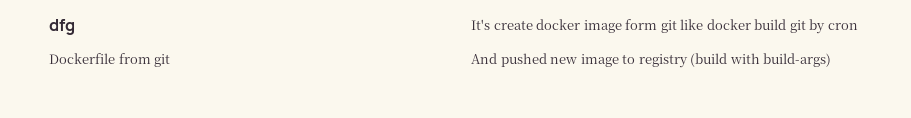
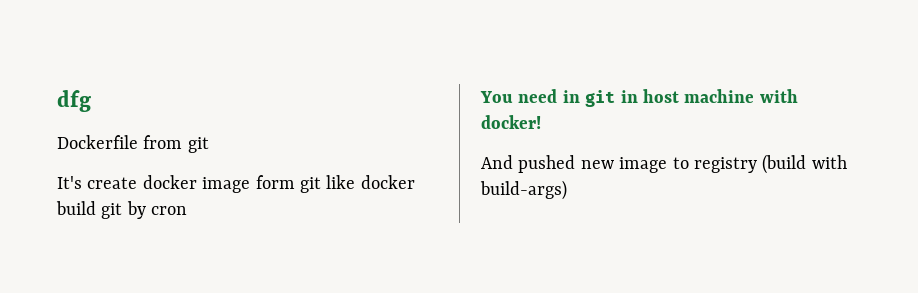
+ You need in git in host machine with docker!

